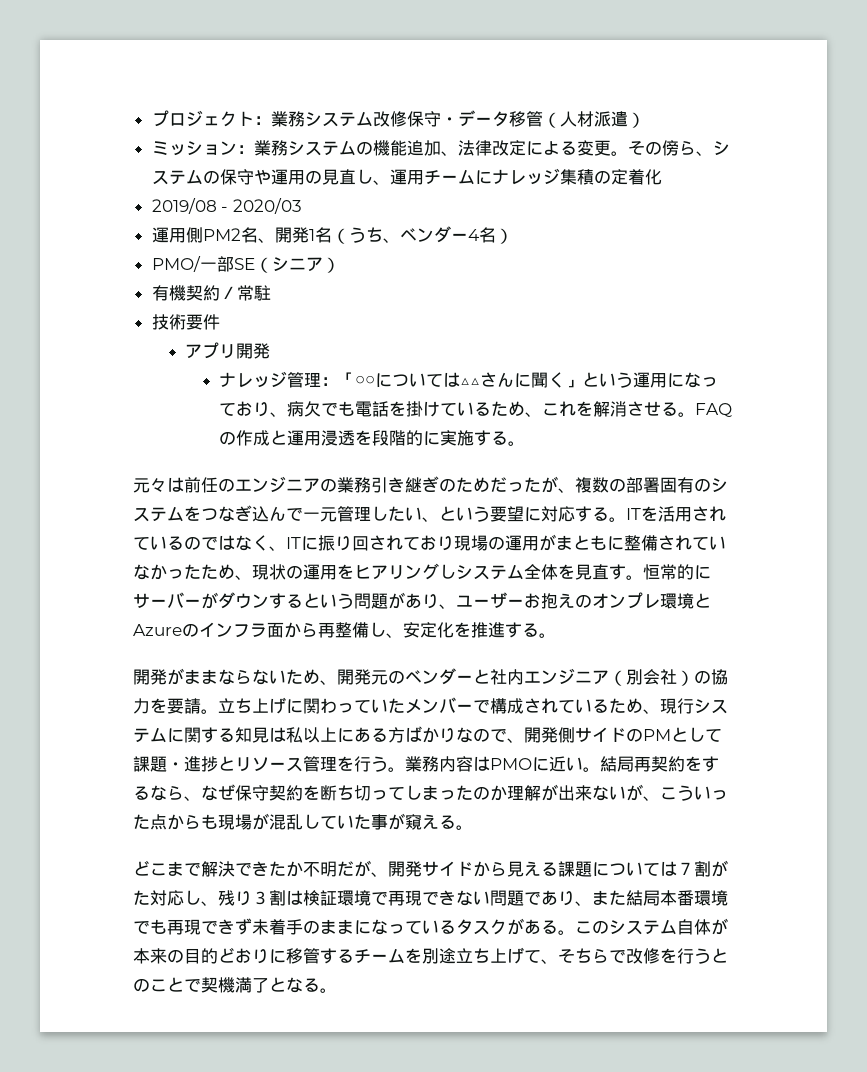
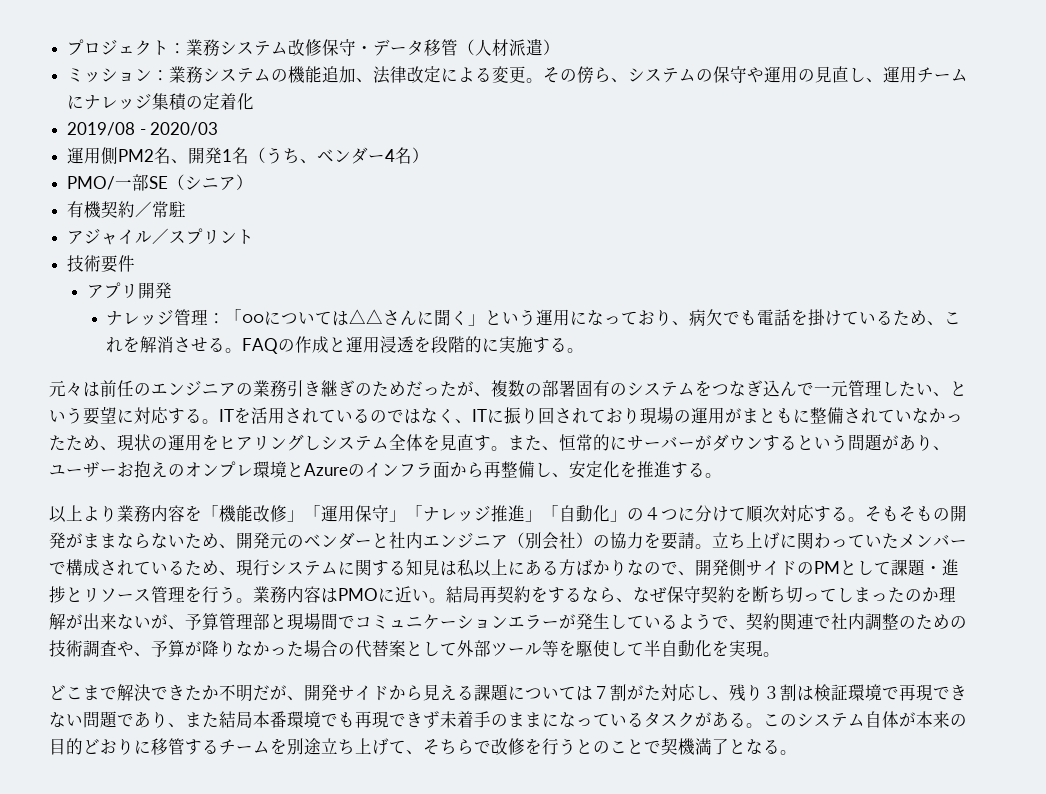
+ アジャイル／スプリント
- 恒常的にサーバーがダウンするという問題があり、ユーザーお抱えのオンプレ環境とAzureのインフラ面から再整備し、安定化を推進する。
+ また、恒常的にサーバーがダウンするという問題があり、ユーザーお抱えのオンプレ環境とAzureのインフラ面から再整備し、安定化を推進する。
- 開発がままならないため、開発元のベンダーと社内エンジニア（別会社）の協力を要請。
+ 以上より業務内容を「機能改修」「運用保守」「ナレッジ推進」「自動化」の４つに分けて順次対応する。そもそもの開発がままならないため、開発元のベンダーと社内エンジニア（別会社）の協力を要請。
- 結局再契約をするなら、なぜ保守契約を断ち切ってしまったのか理解が出来ないが、こういった点からも現場が混乱していた事が窺える。
+ 結局再契約をするなら、なぜ保守契約を断ち切ってしまったのか理解が出来ないが、予算管理部と現場間でコミュニケーションエラーが発生しているようで、契約関連で社内調整のための技術調査や、予算が降りなかった場合の代替案として外部ツール等を駆使して半自動化を実現。

